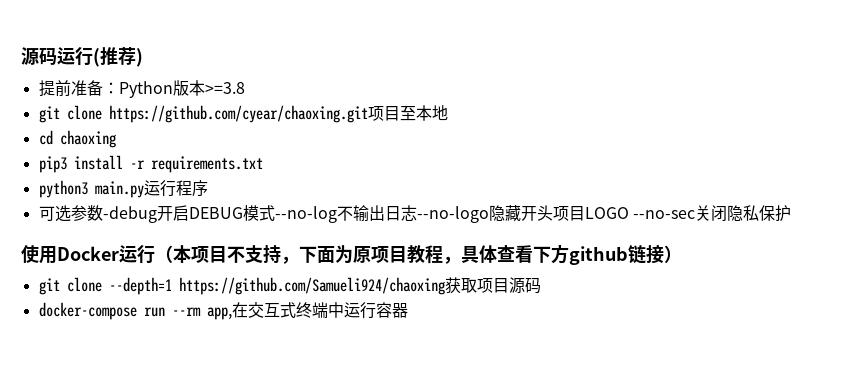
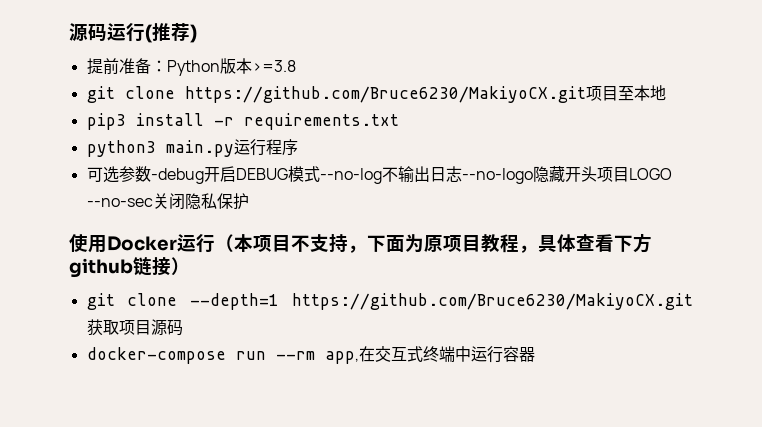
- git clone https://github.com/cyear/chaoxing.git项目至本地
+ git clone https://github.com/Bruce6230/MakiyoCX.git项目至本地
- cd chaoxing
- git clone --depth=1 https://github.com/Samueli924/chaoxing获取项目源码
+ git clone --depth=1 https://github.com/Bruce6230/MakiyoCX.git获取项目源码

